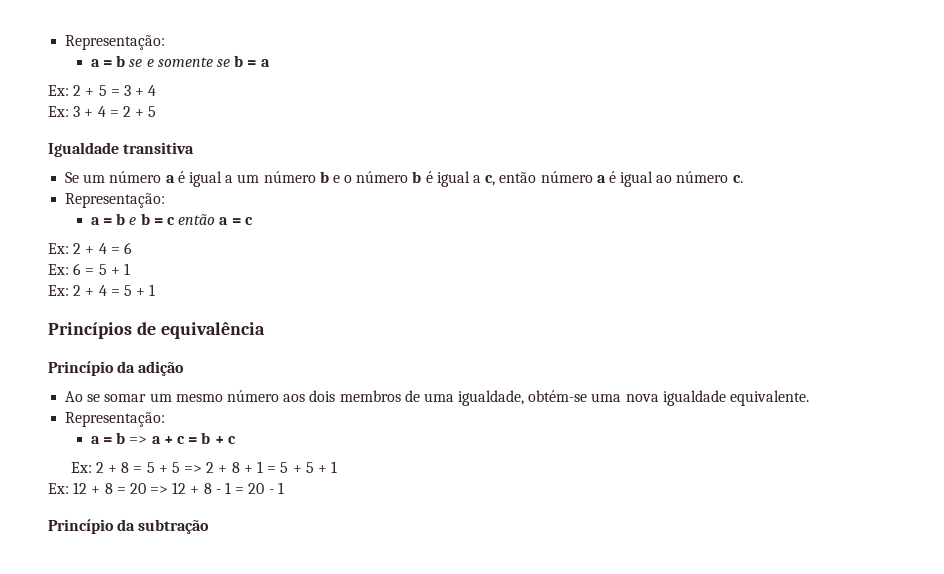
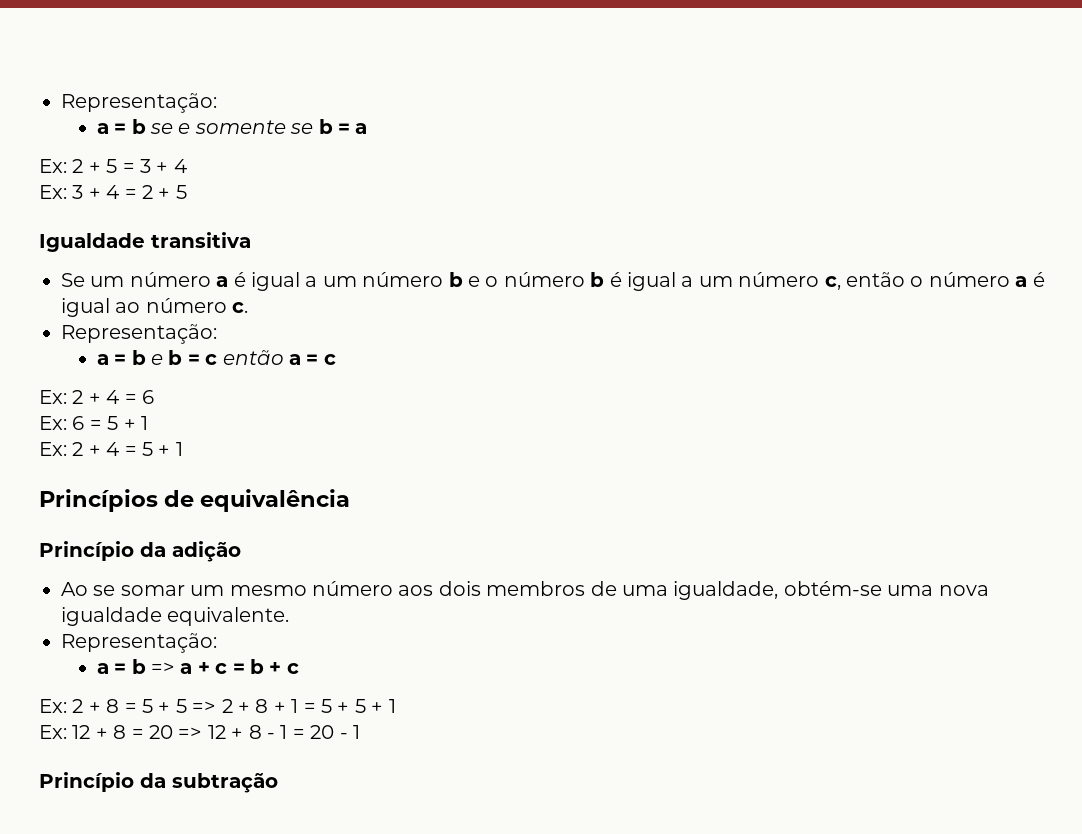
- Se um número a é igual a um número b e o número b é igual a c, então número a é igual ao número c.
+ Se um número a é igual a um número b e o número b é igual a um número c, então o número a é igual ao número c.

